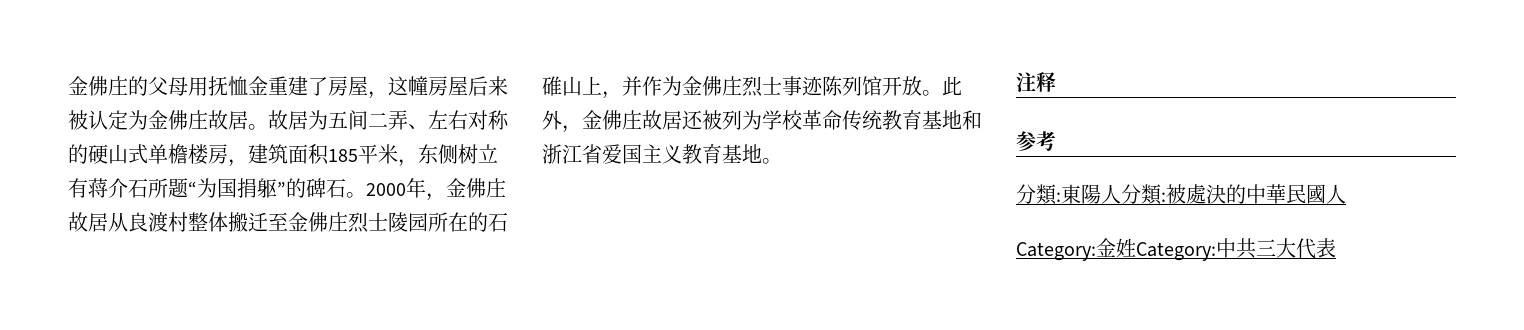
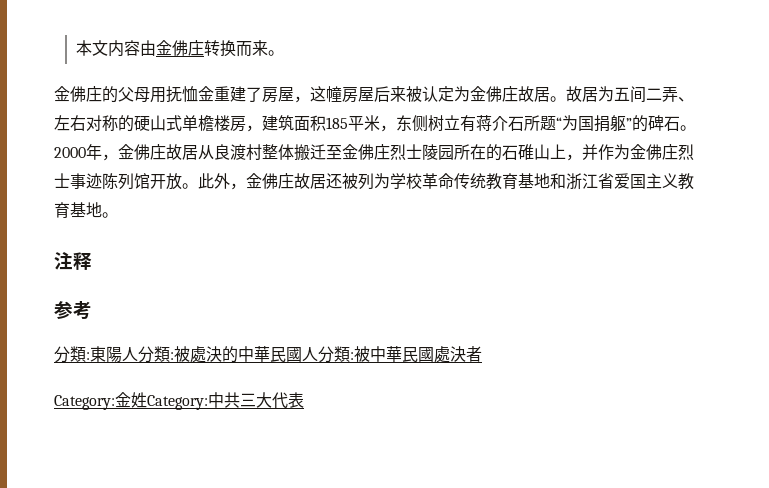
+ 本文内容由金佛庄转换而来。
- 分類:東陽人分類:被處決的中華民國人
+ 分類:東陽人分類:被處決的中華民國人分類:被中華民國處決者

